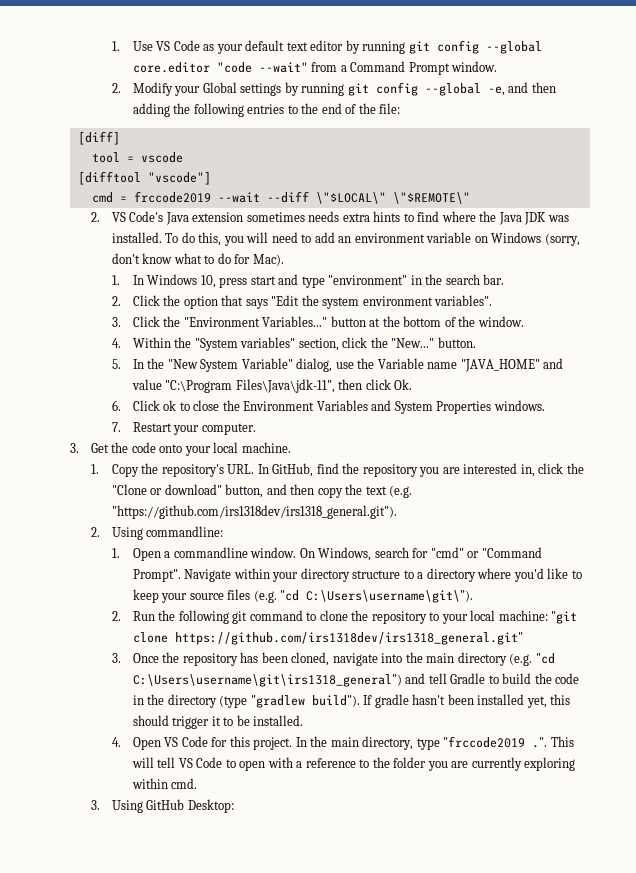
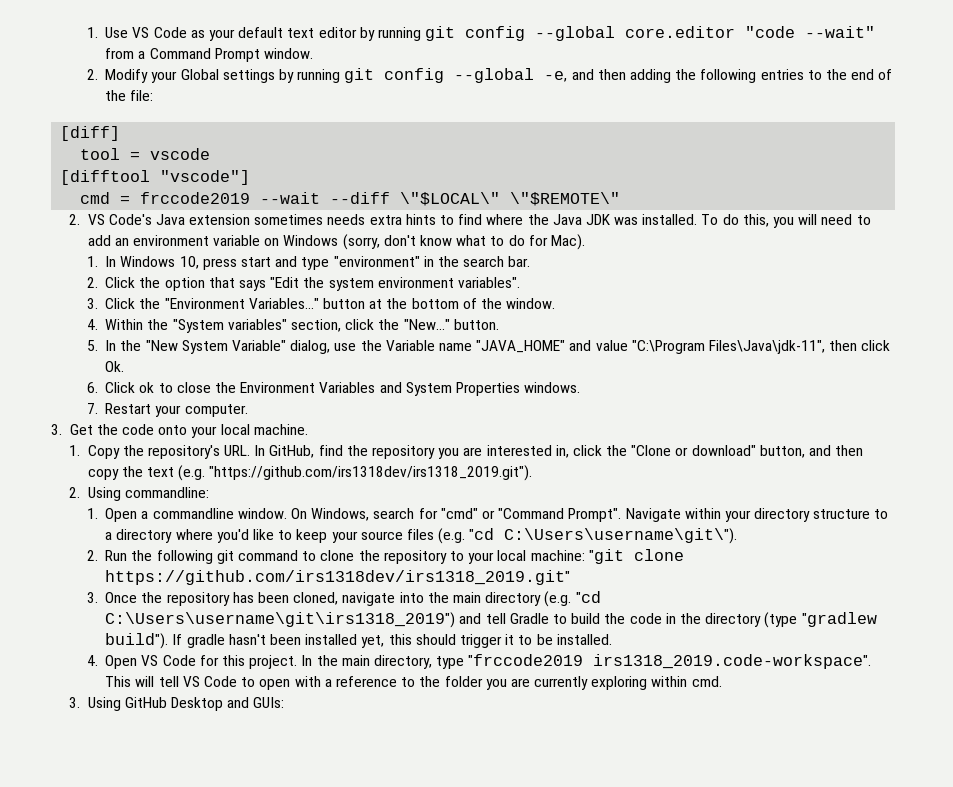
- 1. Copy the repository's URL. In GitHub, find the repository you are interested in, click the "Clone or download" button, and then copy the text (e.g. "https://github.com/irs1318dev/irs1318_general.git").
+ 1. Copy the repository's URL. In GitHub, find the repository you are interested in, click the "Clone or download" button, and then copy the text (e.g. "https://github.com/irs1318dev/irs1318_2019.git").
- 2. Run the following git command to clone the repository to your local machine: "git clone https://github.com/irs1318dev/irs1318_general.git"
+ 2. Run the following git command to clone the repository to your local machine: "git clone https://github.com/irs1318dev/irs1318_2019.git"
- 3. Once the repository has been cloned, navigate into the main directory (e.g. "cd C:\Users\username\git\irs1318_general") and tell Gradle to build the code in the directory (type "gradlew build").
+ 3. Once the repository has been cloned, navigate into the main directory (e.g. "cd C:\Users\username\git\irs1318_2019") and tell Gradle to build the code in the directory (type "gradlew build").
- In the main directory, type "frccode2019 .". This will tell VS Code to open with a reference to the folder you are currently exploring within cmd.
+ In the main directory, type "frccode2019 irs1318_2019.code-workspace". This will tell VS Code to open with a reference to the folder you are currently exploring within cmd.
- 3. Using GitHub Desktop:
+ 3. Using GitHub Desktop and GUIs:

